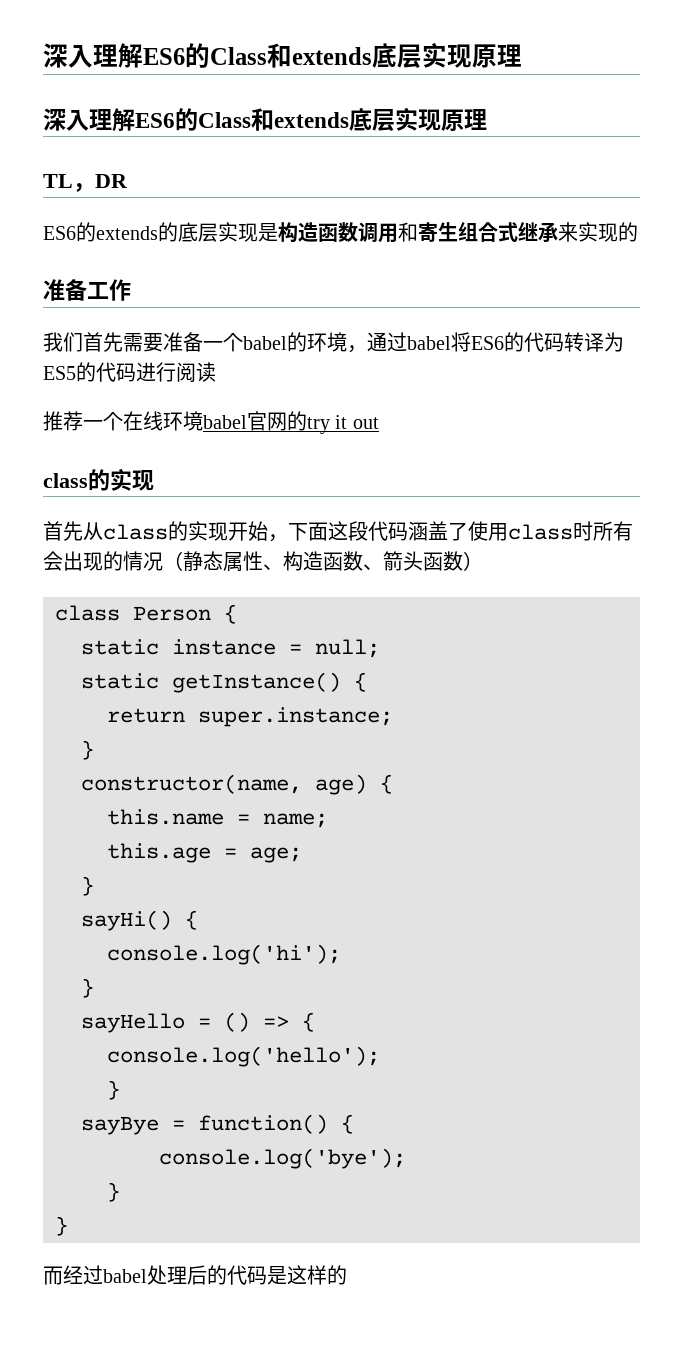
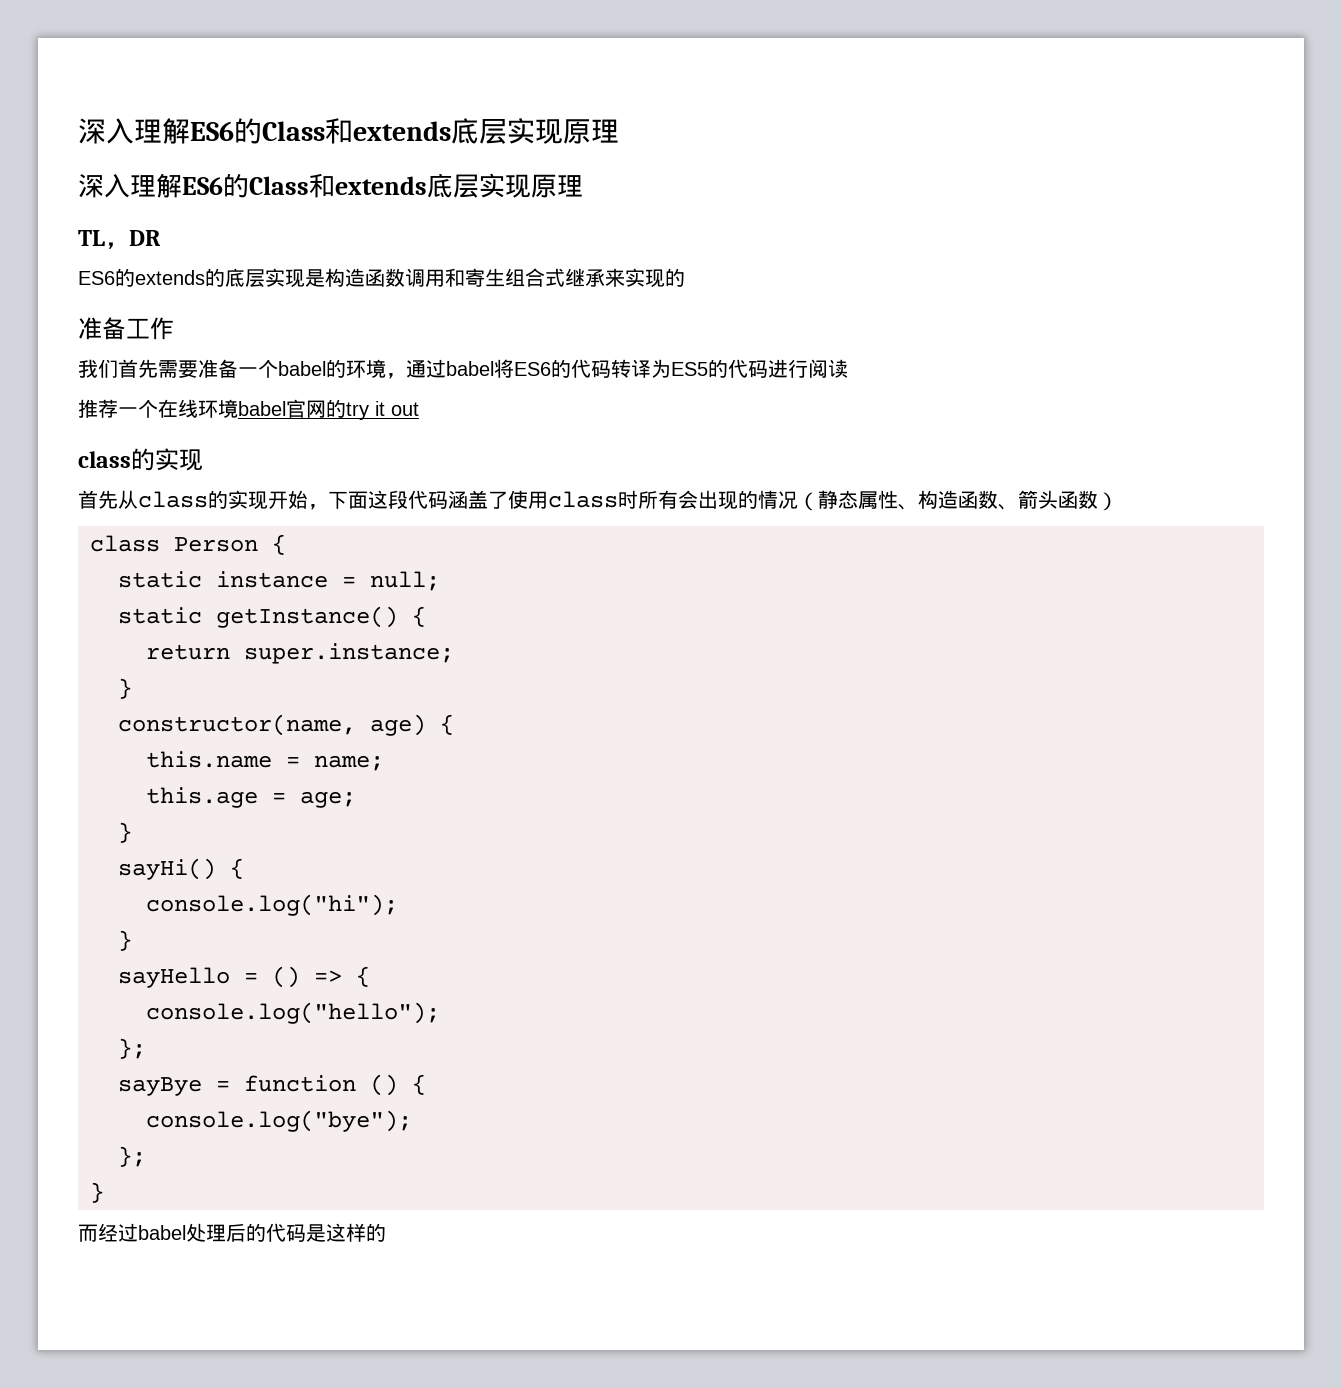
- console.log('hi');
+ console.log("hi");
- console.log('hello');
- }
+ console.log("hello");
+ };
- sayBye = function() {
- console.log('bye');
- }
+ sayBye = function () {
+ console.log("bye");
+ };

